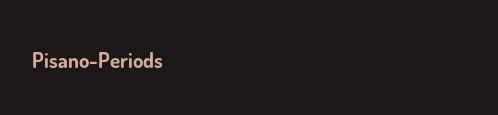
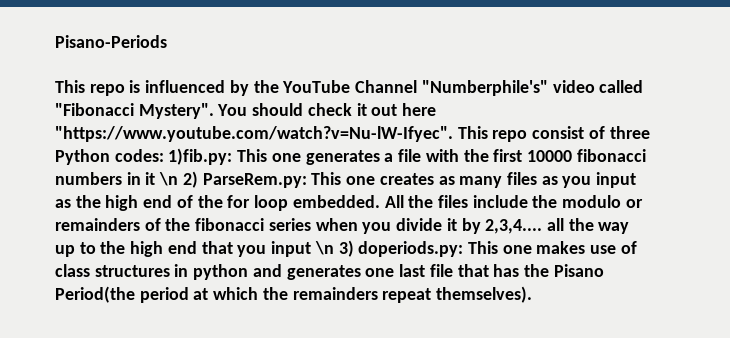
+ This repo is influenced by the YouTube Channel "Numberphile's" video called "Fibonacci Mystery". You should check it out here "https://www.youtube.com/watch?v=Nu-lW-Ifyec". This repo consist of three Python codes: 1)fib.py: This one generates a file with the first 10000 fibonacci numbers in it \n 2) ParseRem.py: This one creates as many files as you input as the high end of the for loop embedded. All the files include the modulo or remainders of the fibonacci series when you divide it by 2,3,4.... all the way up to the high end that you input \n 3) doperiods.py: This one makes use of class structures in python and generates one last file that has the Pisano Period(the period at which the remainders repeat themselves).

